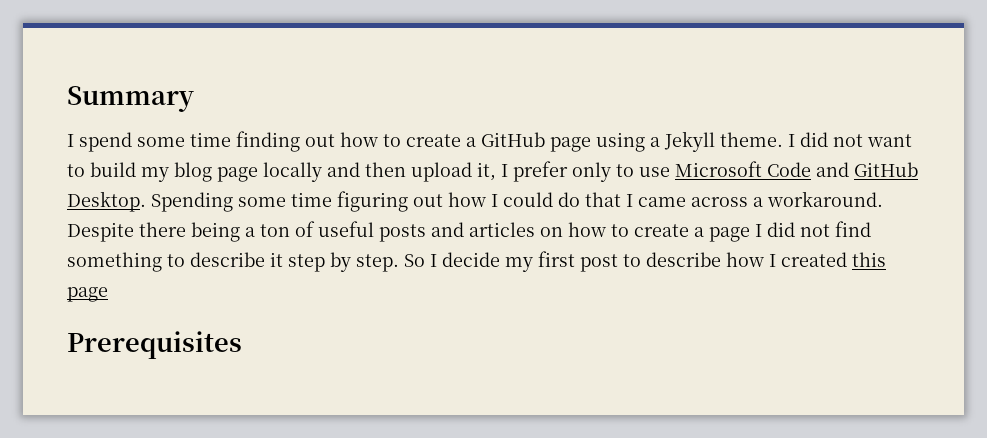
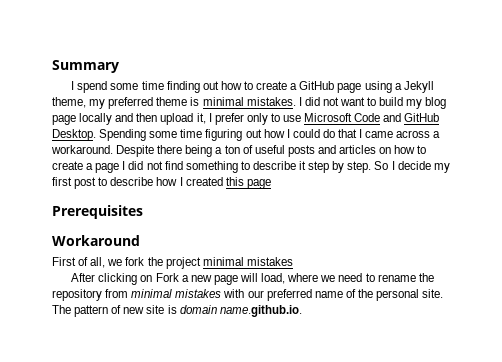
- I spend some time finding out how to create a GitHub page using a Jekyll theme.
+ I spend some time finding out how to create a GitHub page using a Jekyll theme, my preferred theme is minimal mistakes.
+ Workaround
+ First of all, we fork the project minimal mistakes
+ After clicking on Fork a new page will load, where we need to rename the repository from minimal mistakes with our preferred name of the personal site. The pattern of new site is domain name.github.io.

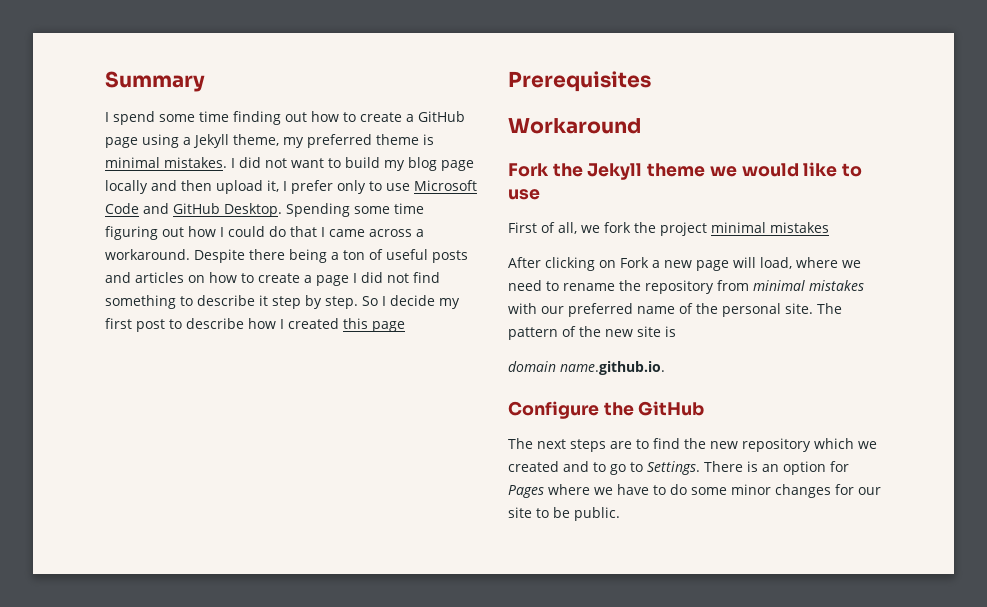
+ Fork the Jekyll theme we would like to use
- The pattern of new site is domain name.github.io.
+ The pattern of the new site is
+ domain name.github.io.
+ Configure the GitHub
+ The next steps are to find the new repository which we created and to go to Settings. There is an option for Pages where we have to do some minor changes for our site to be public.

